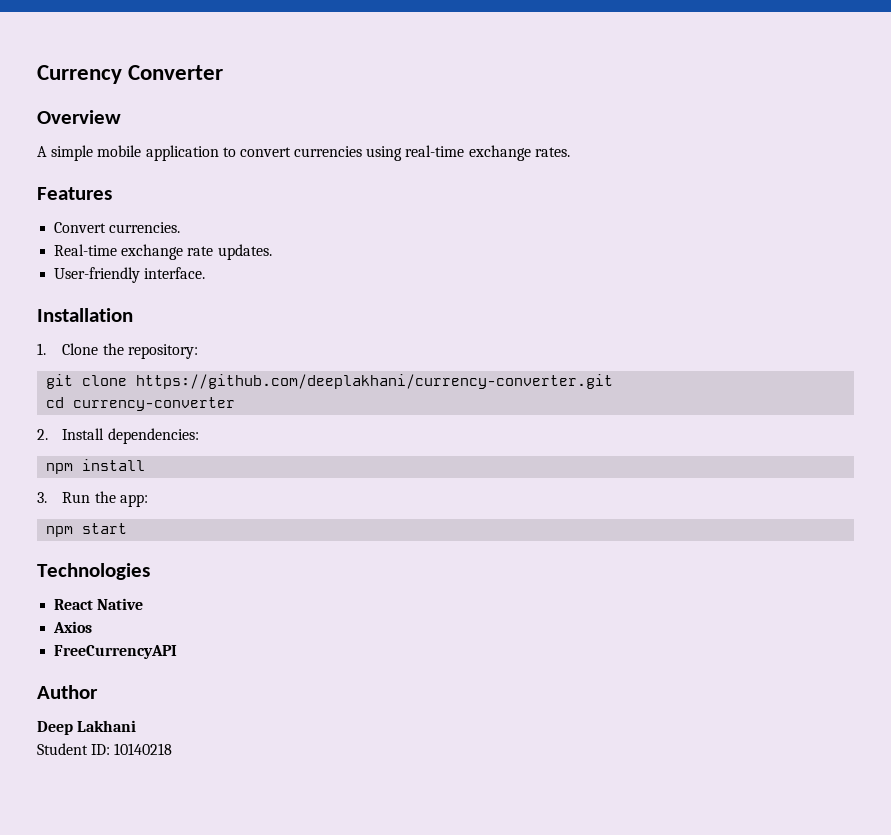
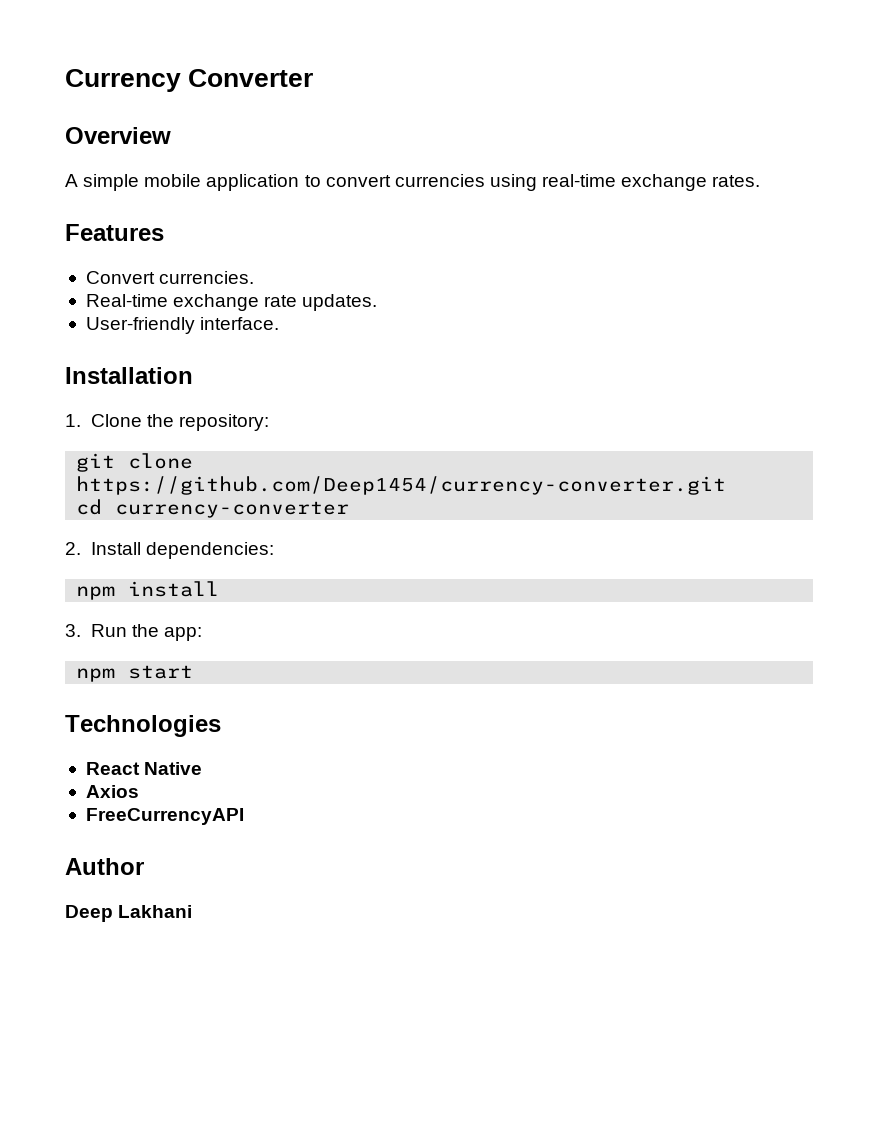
- git clone https://github.com/deeplakhani/currency-converter.git
+ git clone https://github.com/Deep1454/currency-converter.git
- Student ID: 10140218

